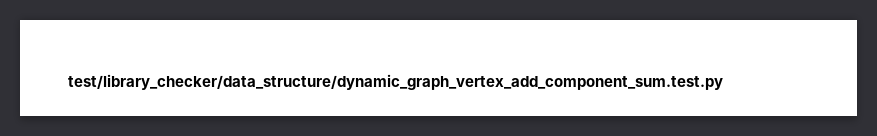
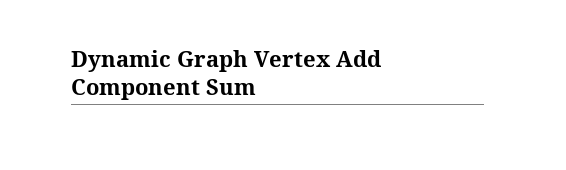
- test/library_checker/data_structure/dynamic_graph_vertex_add_component_sum.test.py
+ Dynamic Graph Vertex Add Component Sum

